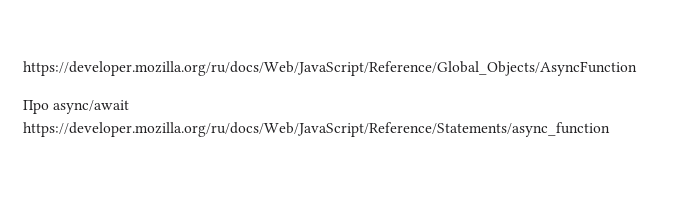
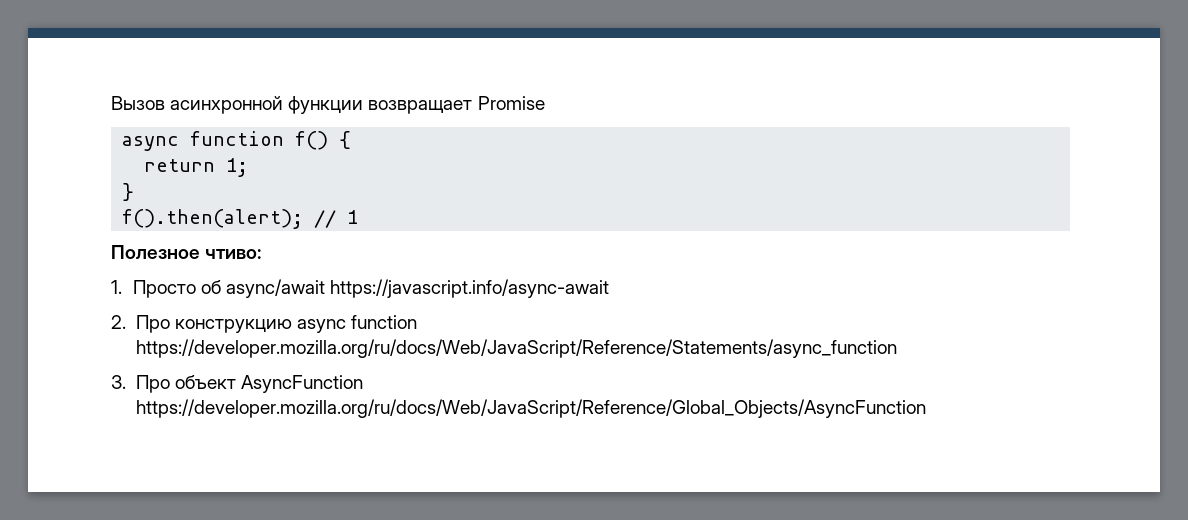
- https://developer.mozilla.org/ru/docs/Web/JavaScript/Reference/Global_Objects/AsyncFunction
- Про async/await https://developer.mozilla.org/ru/docs/Web/JavaScript/Reference/Statements/async_function
+ Вызов асинхронной функции возвращает Promise
+ async function f() {
+ return 1;
+ }
+ f().then(alert); // 1
+ Полезное чтиво:
+ 1. Просто об async/await https://javascript.info/async-await
+ 2. Про конструкцию async function https://developer.mozilla.org/ru/docs/Web/JavaScript/Reference/Statements/async_function
+ 3. Про объект AsyncFunction https://developer.mozilla.org/ru/docs/Web/JavaScript/Reference/Global_Objects/AsyncFunction

